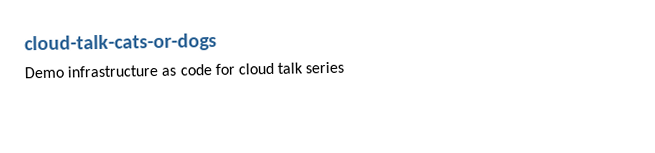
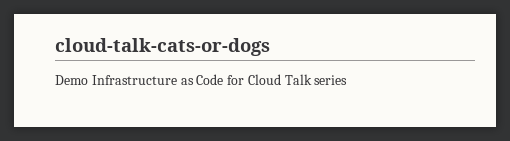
- Demo infrastructure as code for cloud talk series
+ Demo Infrastructure as Code for Cloud Talk series

